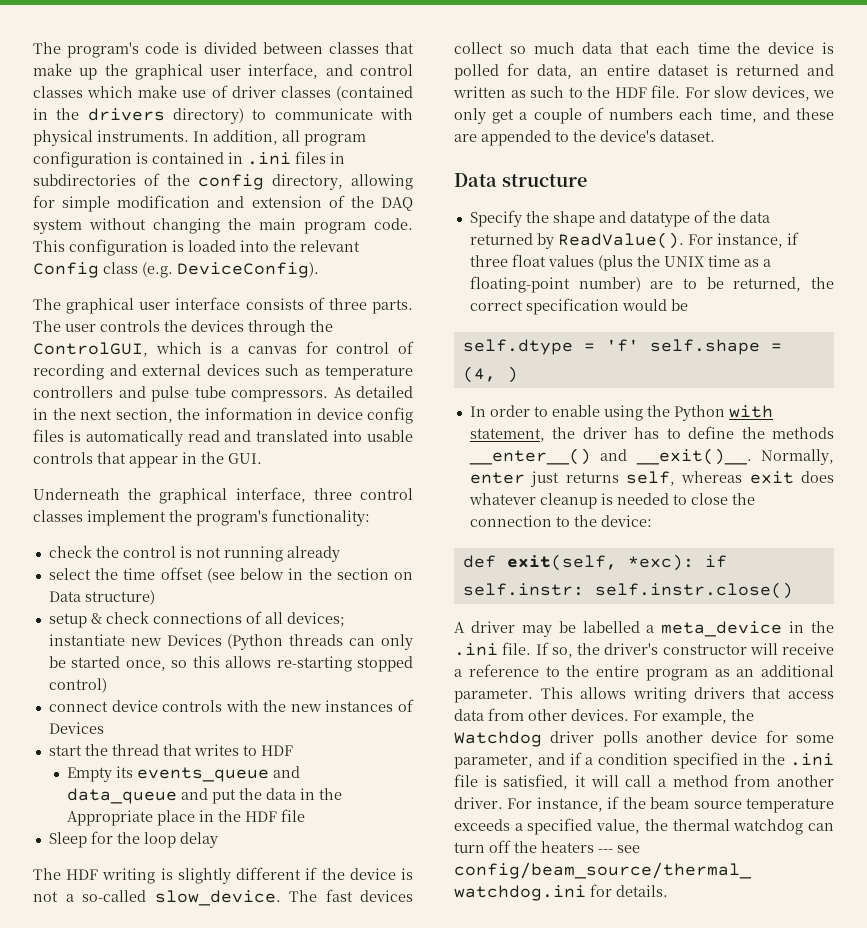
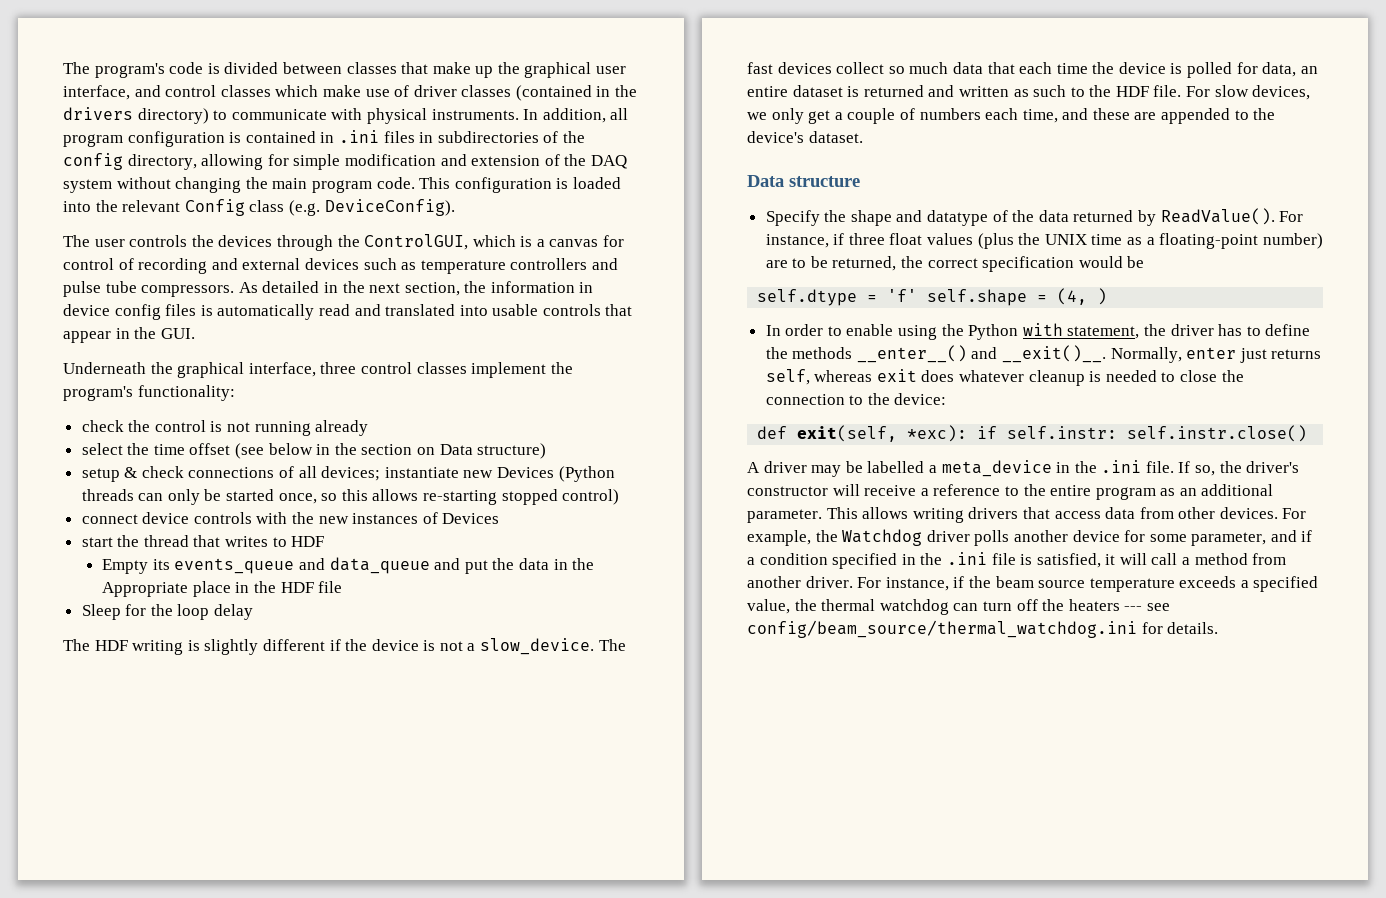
- The graphical user interface consists of three parts. The user controls the devices through the ControlGUI, which is a canvas for control of recording and external devices such as temperature controllers and pulse tube compressors.
+ The user controls the devices through the ControlGUI, which is a canvas for control of recording and external devices such as temperature controllers and pulse tube compressors.
- The HDF writing is slightly different if the device is not a so-called slow_device.
+ The HDF writing is slightly different if the device is not a slow_device.

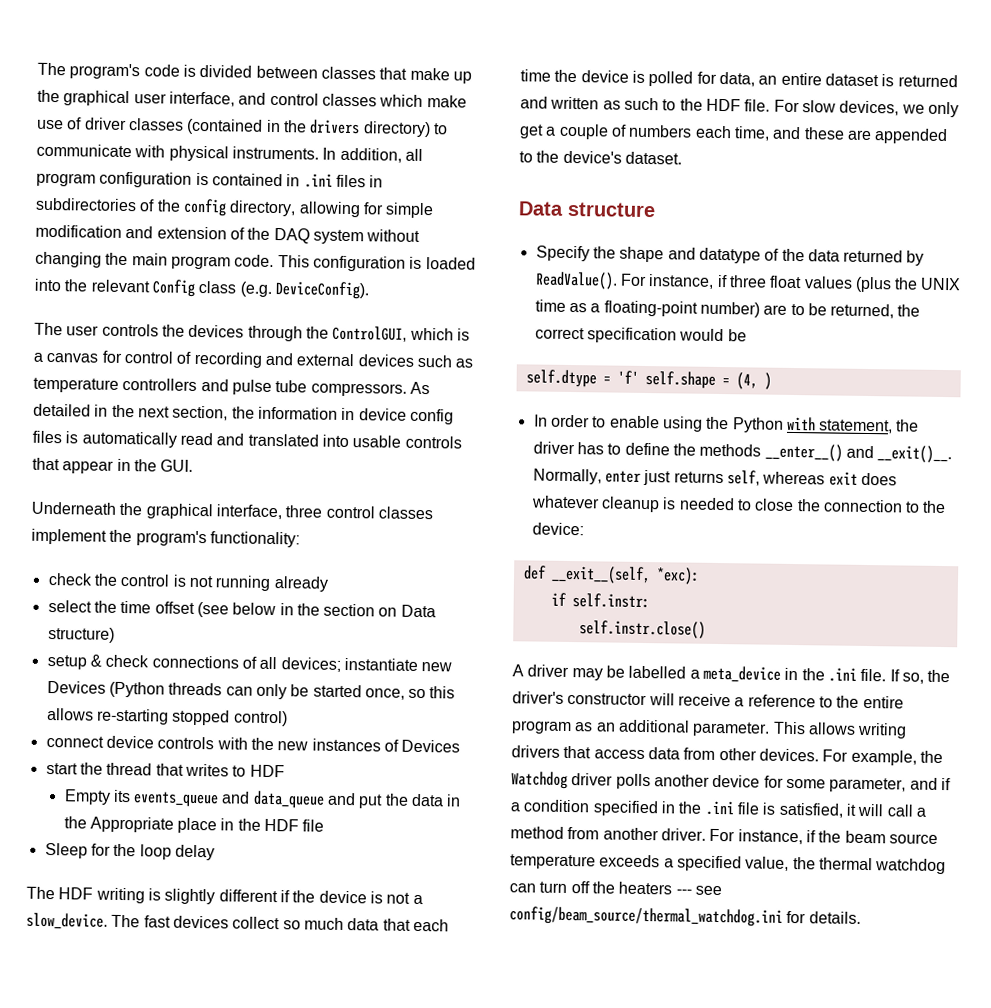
- def exit(self, *exc): if self.instr: self.instr.close()
+ def __exit__(self, *exc):
+ if self.instr:
+ self.instr.close()

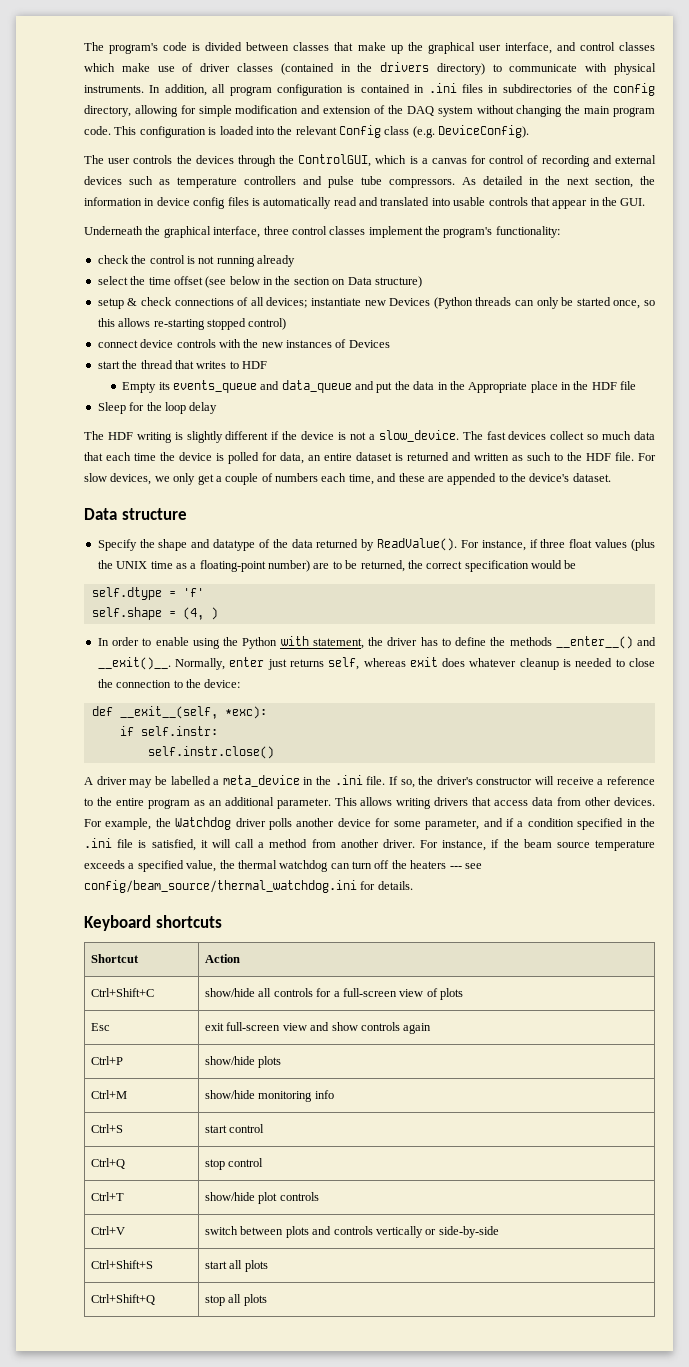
- self.dtype = 'f' self.shape = (4, )
+ self.dtype = 'f'
+ self.shape = (4, )
+ Keyboard shortcuts
+ Shortcut | Action
+ Ctrl+Shift+C | show/hide all controls for a full-screen view of plots
+ Esc | exit full-screen view and show controls again
+ Ctrl+P | show/hide plots
+ Ctrl+M | show/hide monitoring info
+ Ctrl+S | start control
+ Ctrl+Q | stop control
+ Ctrl+T | show/hide plot controls
+ Ctrl+V | switch between plots and controls vertically or side-by-side
+ Ctrl+Shift+S | start all plots
+ Ctrl+Shift+Q | stop all plots

